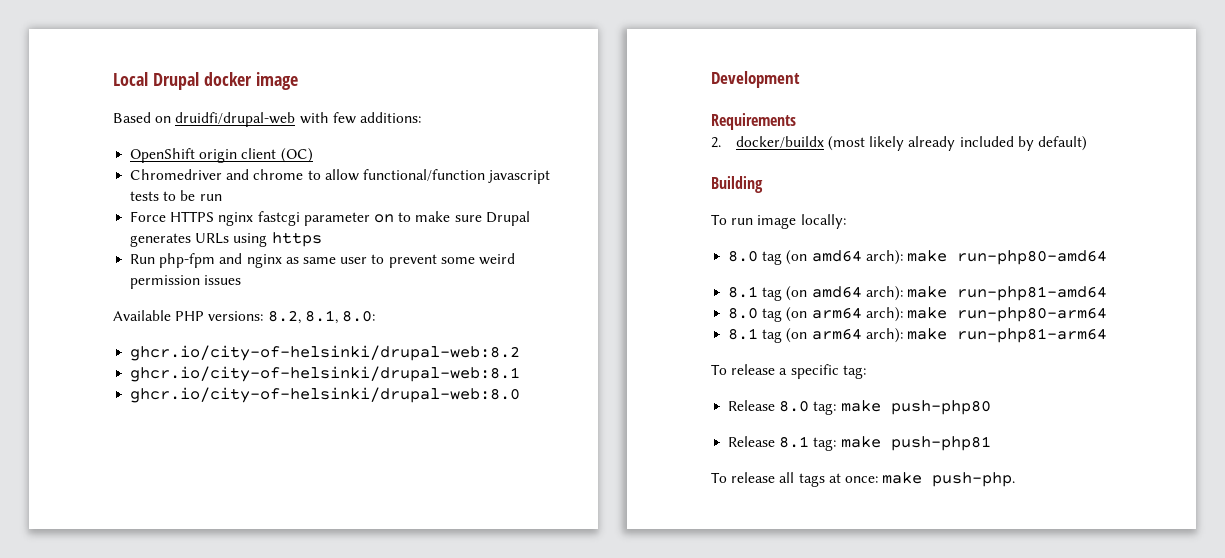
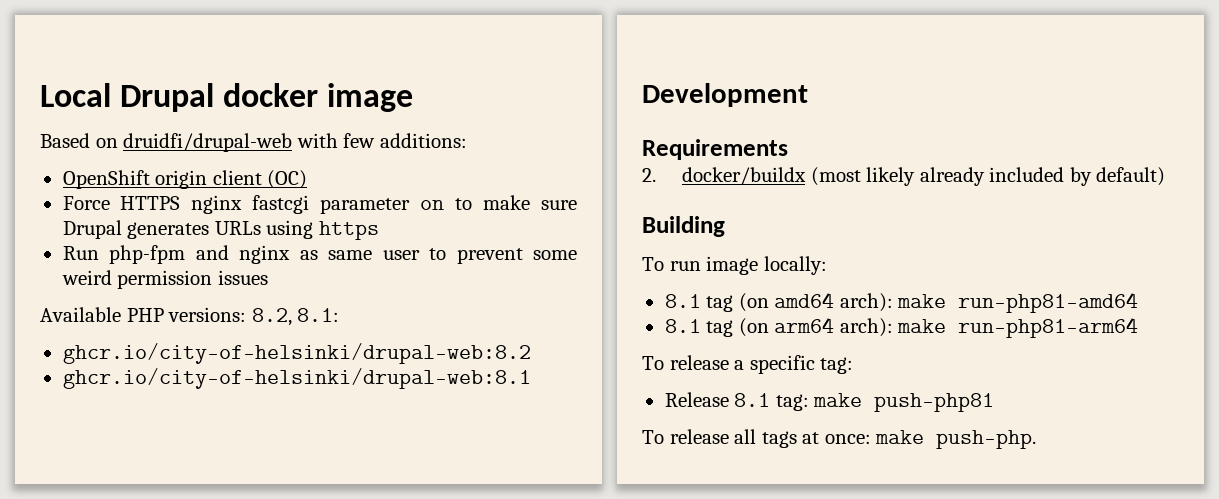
- Chromedriver and chrome to allow functional/function javascript tests to be run
- Available PHP versions: 8.2, 8.1, 8.0:
+ Available PHP versions: 8.2, 8.1:
- ghcr.io/city-of-helsinki/drupal-web:8.0
- 8.0 tag (on amd64 arch): make run-php80-amd64
- 8.0 tag (on arm64 arch): make run-php80-arm64
- Release 8.0 tag: make push-php80

